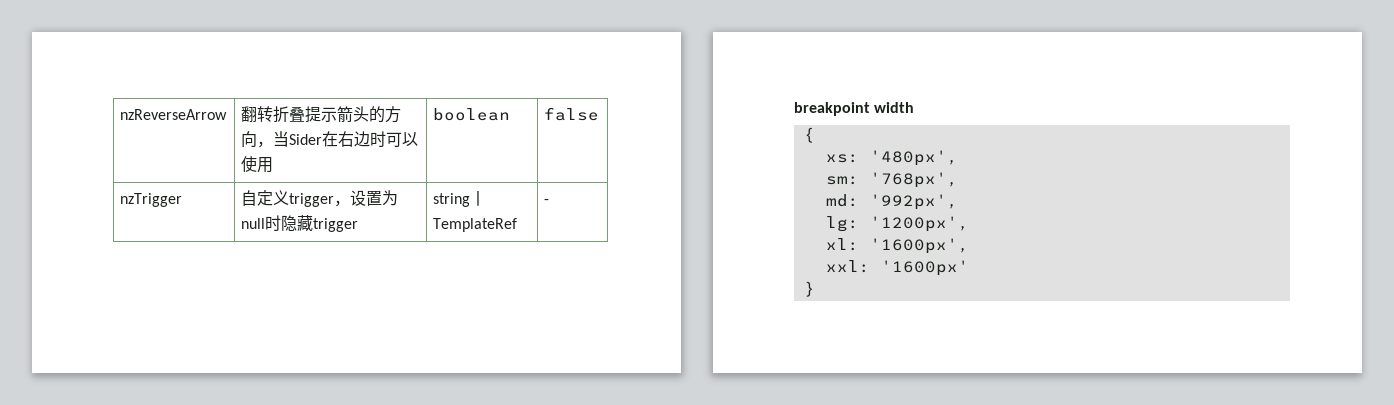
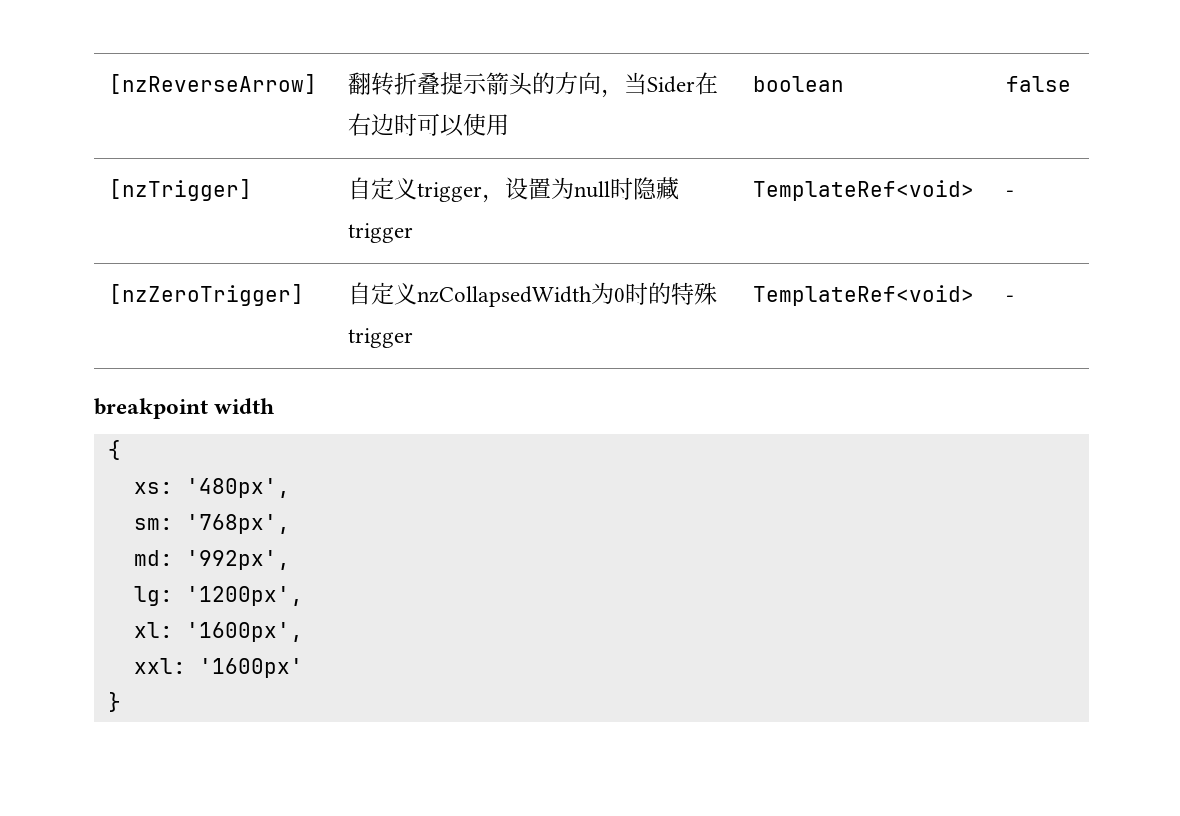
- nzReverseArrow | 翻转折叠提示箭头的方向，当Sider在右边时可以使用 | boolean | false
+ [nzReverseArrow] | 翻转折叠提示箭头的方向，当Sider在右边时可以使用 | boolean | false
- nzTrigger | 自定义trigger，设置为null时隐藏trigger | string丨TemplateRef | -
+ [nzTrigger] | 自定义trigger，设置为null时隐藏trigger | TemplateRef<void> | -
+ [nzZeroTrigger] | 自定义nzCollapsedWidth为0时的特殊trigger | TemplateRef<void> | -

